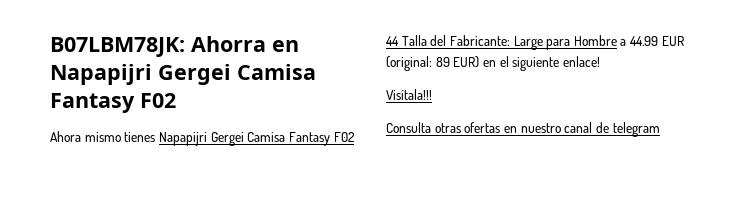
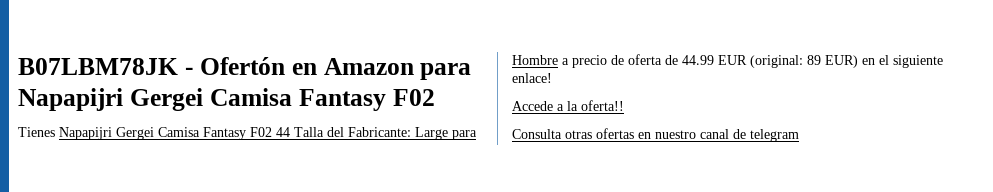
- B07LBM78JK: Ahorra en Napapijri Gergei Camisa Fantasy F02
+ B07LBM78JK - Ofertón en Amazon para Napapijri Gergei Camisa Fantasy F02
- Ahora mismo tienes Napapijri Gergei Camisa Fantasy F02 44 Talla del Fabricante: Large para Hombre a 44.99 EUR (original: 89 EUR) en el siguiente enlace!
+ Tienes Napapijri Gergei Camisa Fantasy F02 44 Talla del Fabricante: Large para Hombre a precio de oferta de 44.99 EUR (original: 89 EUR) en el siguiente enlace!
- Visítala!!!
+ Accede a la oferta!!

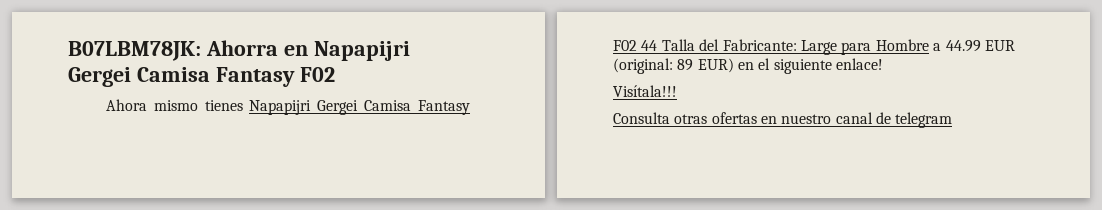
- B07LBM78JK - Ofertón en Amazon para Napapijri Gergei Camisa Fantasy F02
+ B07LBM78JK: Ahorra en Napapijri Gergei Camisa Fantasy F02
- Tienes Napapijri Gergei Camisa Fantasy F02 44 Talla del Fabricante: Large para Hombre a precio de oferta de 44.99 EUR (original: 89 EUR) en el siguiente enlace!
+ Ahora mismo tienes Napapijri Gergei Camisa Fantasy F02 44 Talla del Fabricante: Large para Hombre a 44.99 EUR (original: 89 EUR) en el siguiente enlace!
- Accede a la oferta!!
+ Visítala!!!

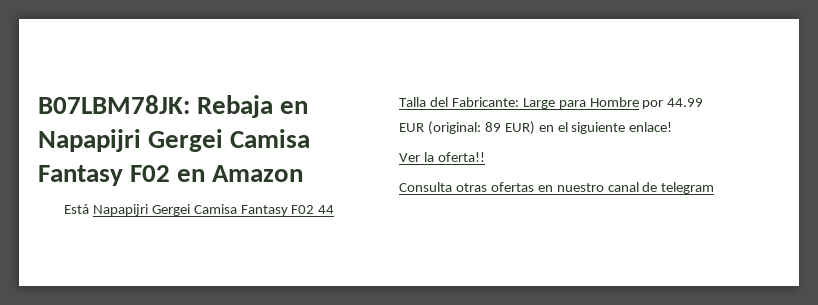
- B07LBM78JK: Ahorra en Napapijri Gergei Camisa Fantasy F02
- Ahora mismo tienes Napapijri Gergei Camisa Fantasy F02 44 Talla del Fabricante: Large para Hombre a 44.99 EUR (original: 89 EUR) en el siguiente enlace!
+ B07LBM78JK: Rebaja en Napapijri Gergei Camisa Fantasy F02 en Amazon
+ Está Napapijri Gergei Camisa Fantasy F02 44 Talla del Fabricante: Large para Hombre por 44.99 EUR (original: 89 EUR) en el siguiente enlace!
- Visítala!!!
+ Ver la oferta!!

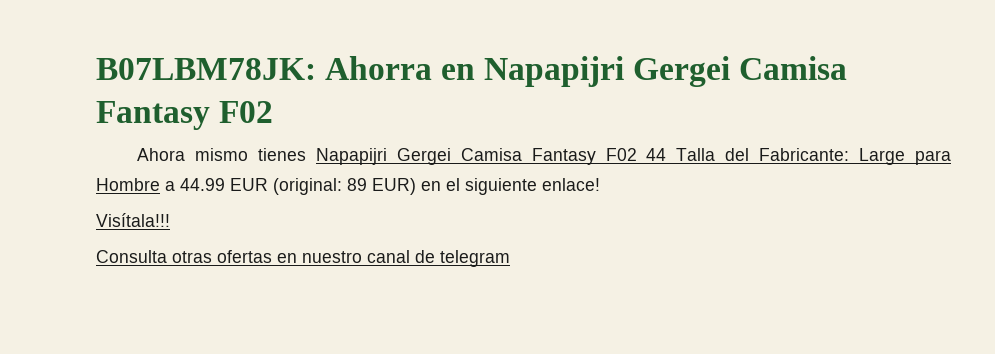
- B07LBM78JK: Rebaja en Napapijri Gergei Camisa Fantasy F02 en Amazon
- Está Napapijri Gergei Camisa Fantasy F02 44 Talla del Fabricante: Large para Hombre por 44.99 EUR (original: 89 EUR) en el siguiente enlace!
+ B07LBM78JK: Ahorra en Napapijri Gergei Camisa Fantasy F02
+ Ahora mismo tienes Napapijri Gergei Camisa Fantasy F02 44 Talla del Fabricante: Large para Hombre a 44.99 EUR (original: 89 EUR) en el siguiente enlace!
- Ver la oferta!!
+ Visítala!!!

